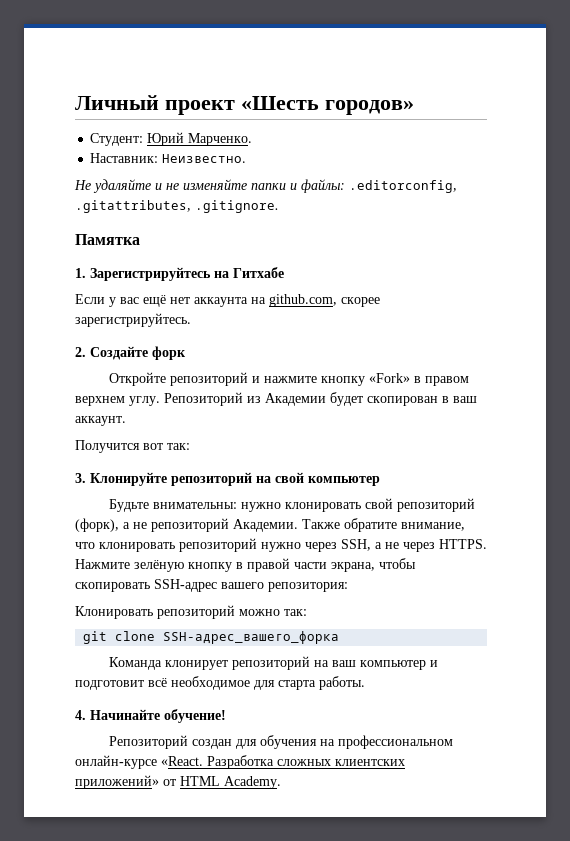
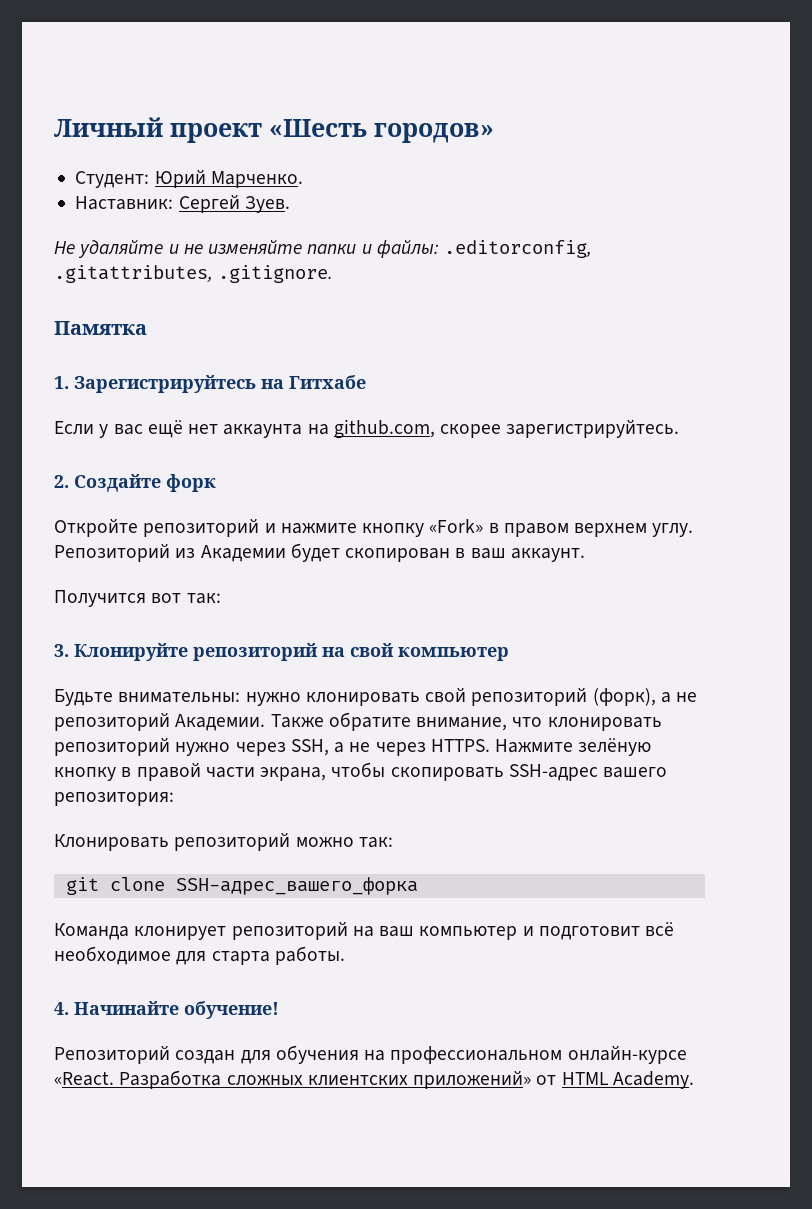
- Наставник: Неизвестно.
+ Наставник: Сергей Зуев.

